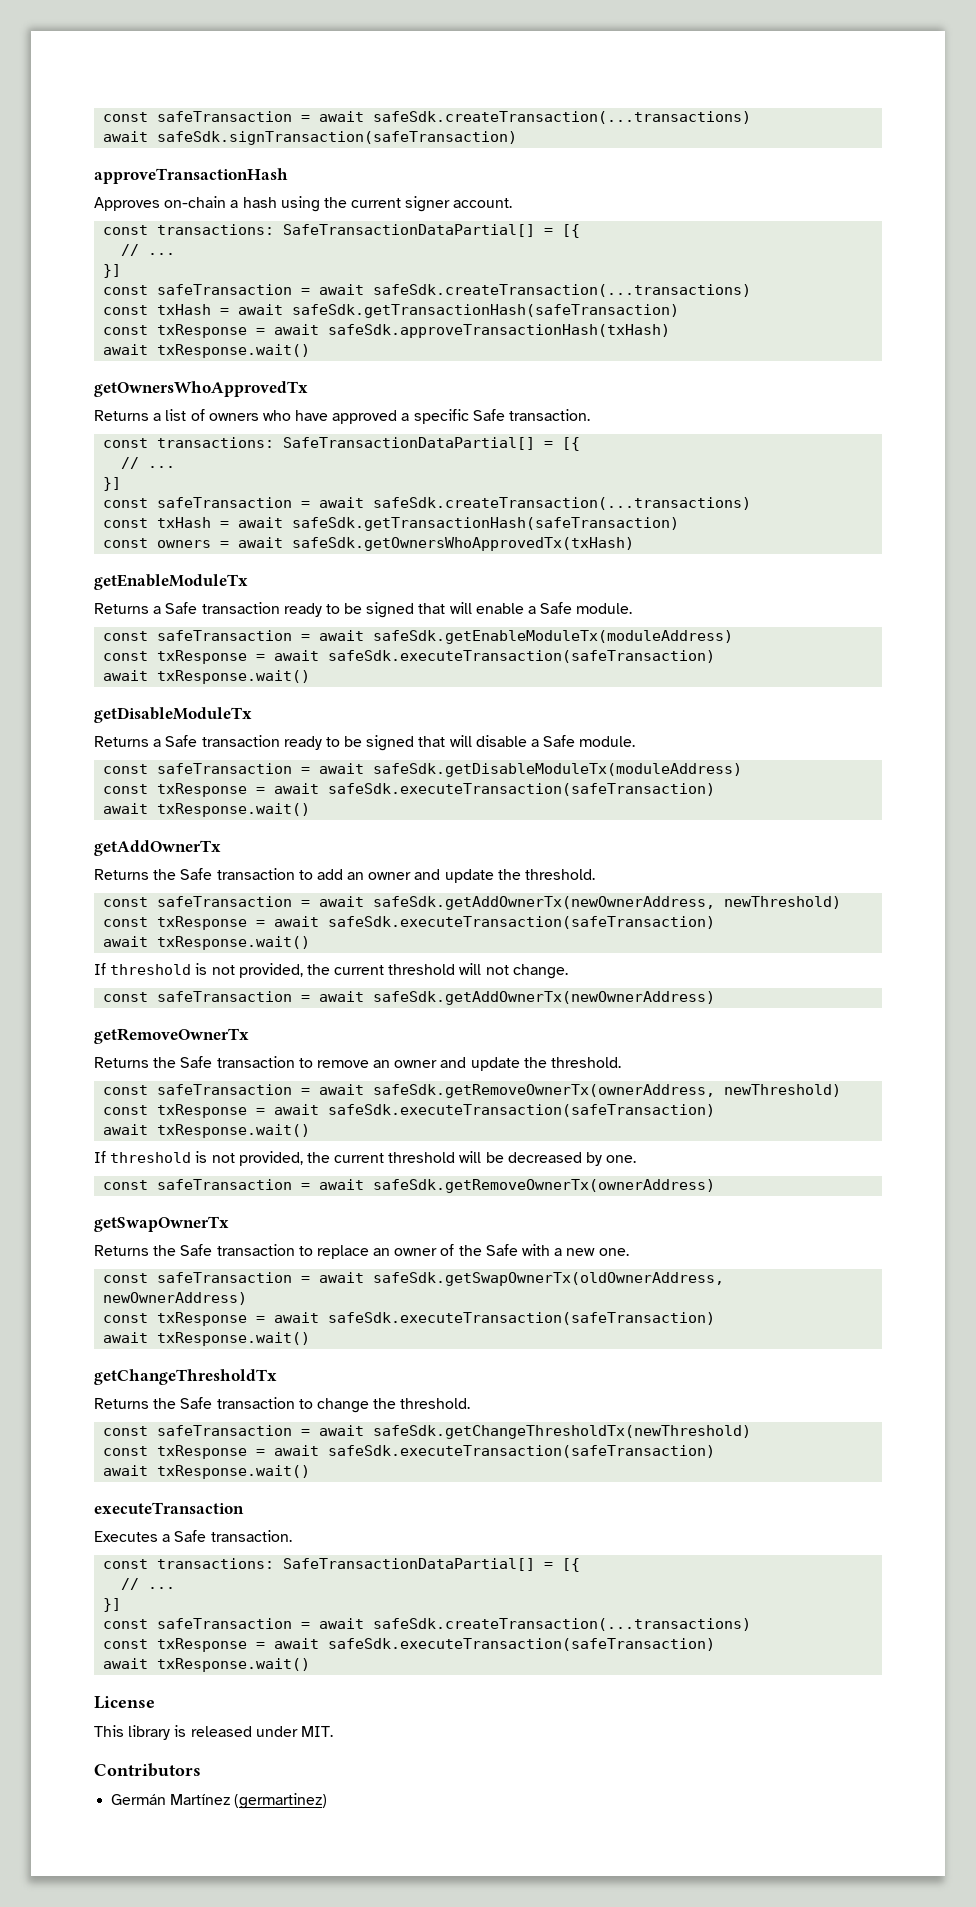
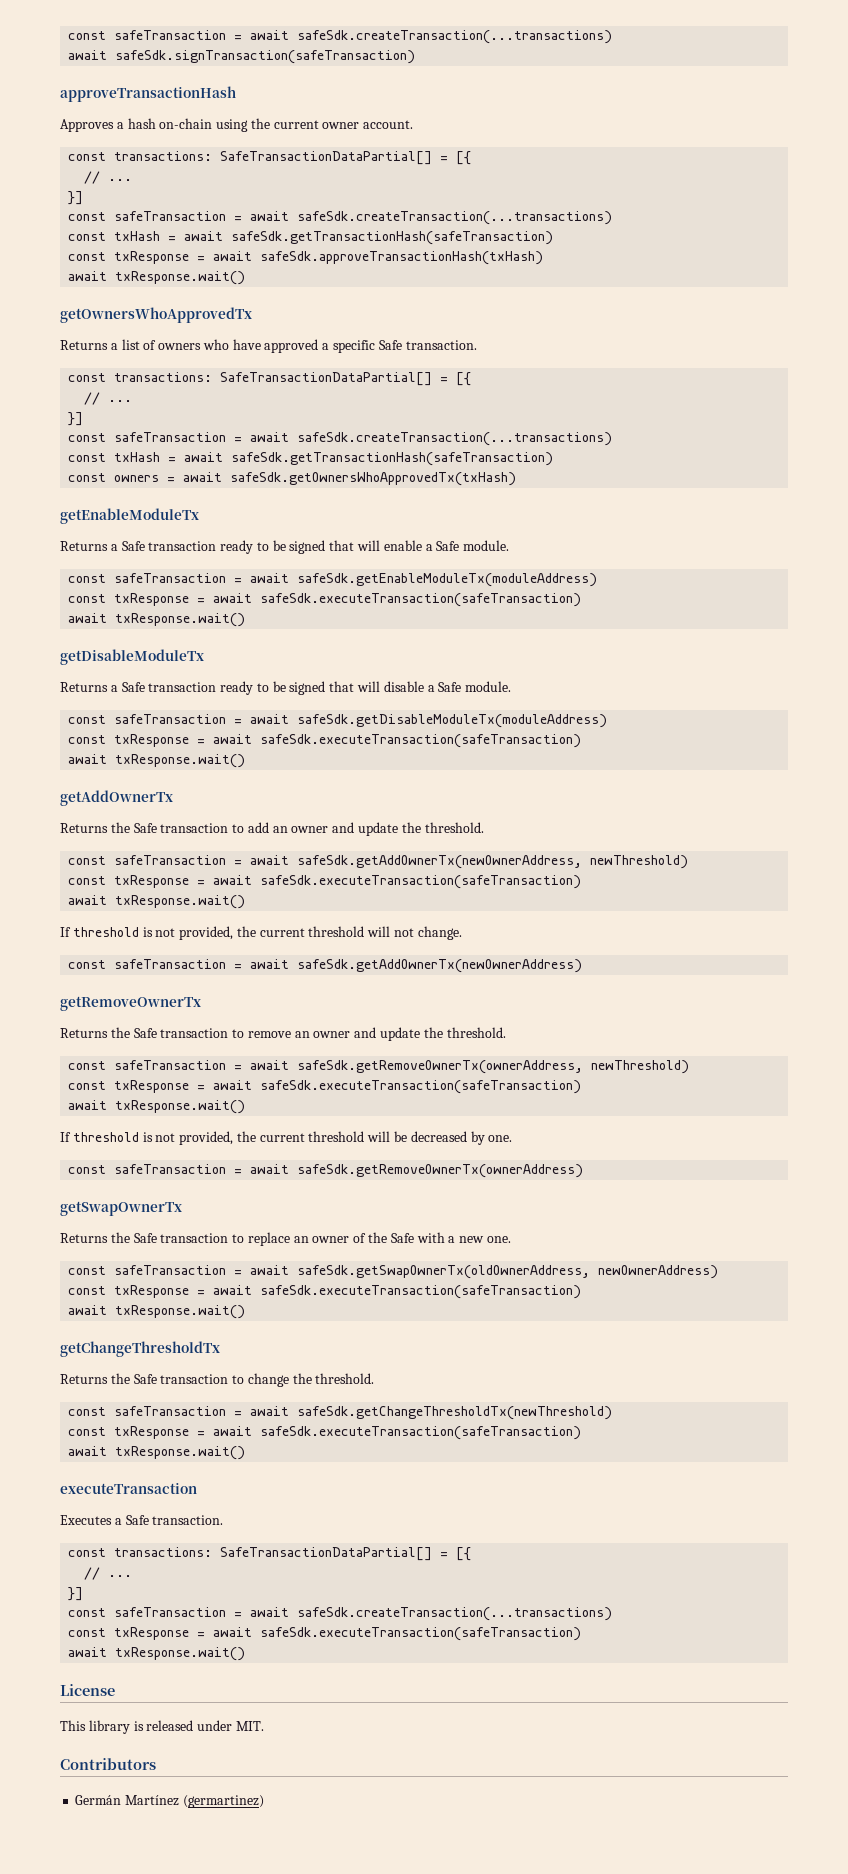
- Approves on-chain a hash using the current signer account.
+ Approves a hash on-chain using the current owner account.

